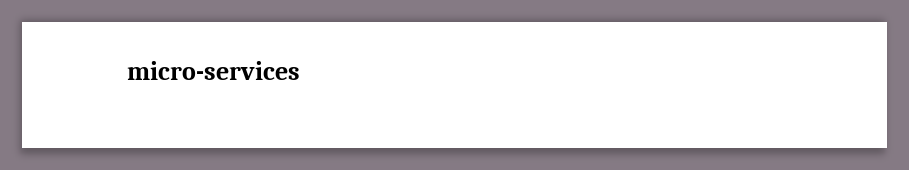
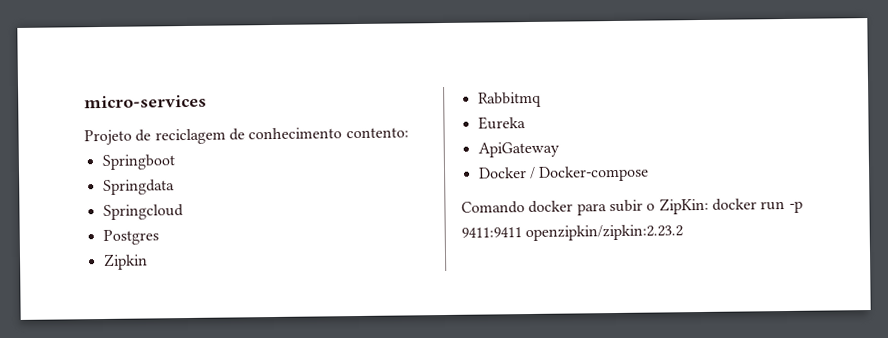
+ Projeto de reciclagem de conhecimento contento:
+ Springboot
+ Springdata
+ Springcloud
+ Postgres
+ Zipkin
+ Rabbitmq
+ Eureka
+ ApiGateway
+ Docker / Docker-compose
+ Comando docker para subir o ZipKin: docker run -p 9411:9411 openzipkin/zipkin:2.23.2

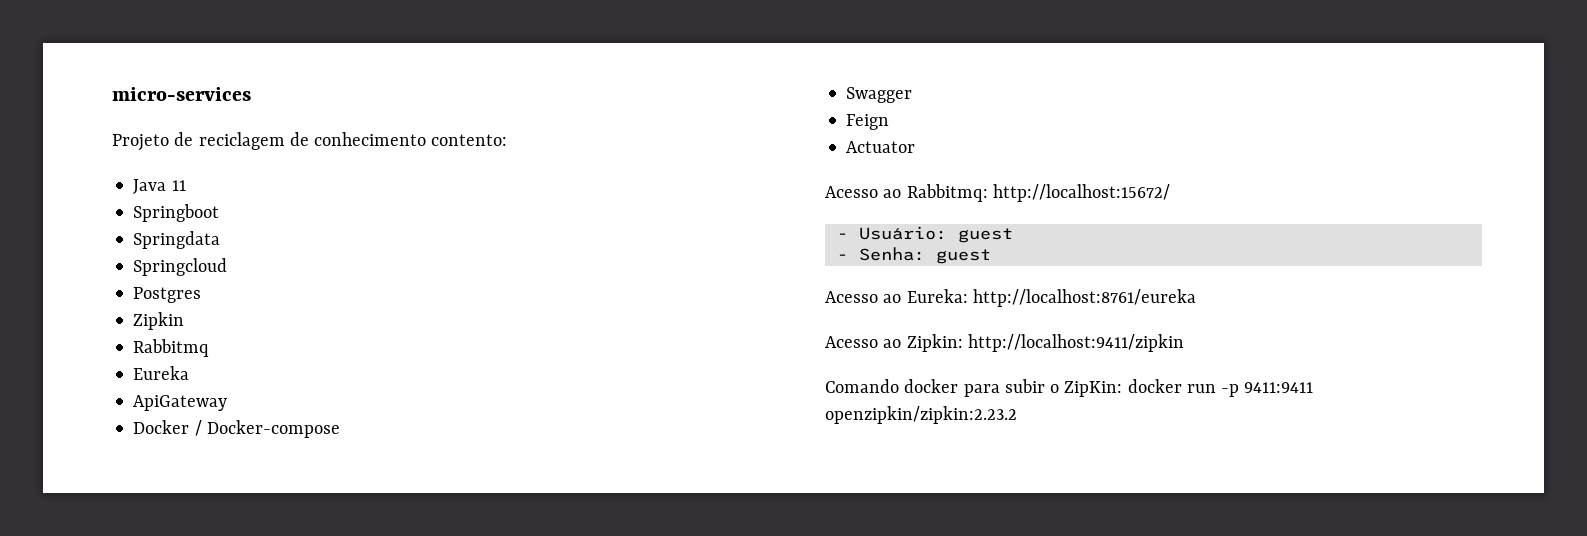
+ Java 11
+ Swagger
+ Feign
+ Actuator
+ Acesso ao Rabbitmq: http://localhost:15672/
+ - Usuário: guest
+ - Senha: guest
+ Acesso ao Eureka: http://localhost:8761/eureka
+ Acesso ao Zipkin: http://localhost:9411/zipkin

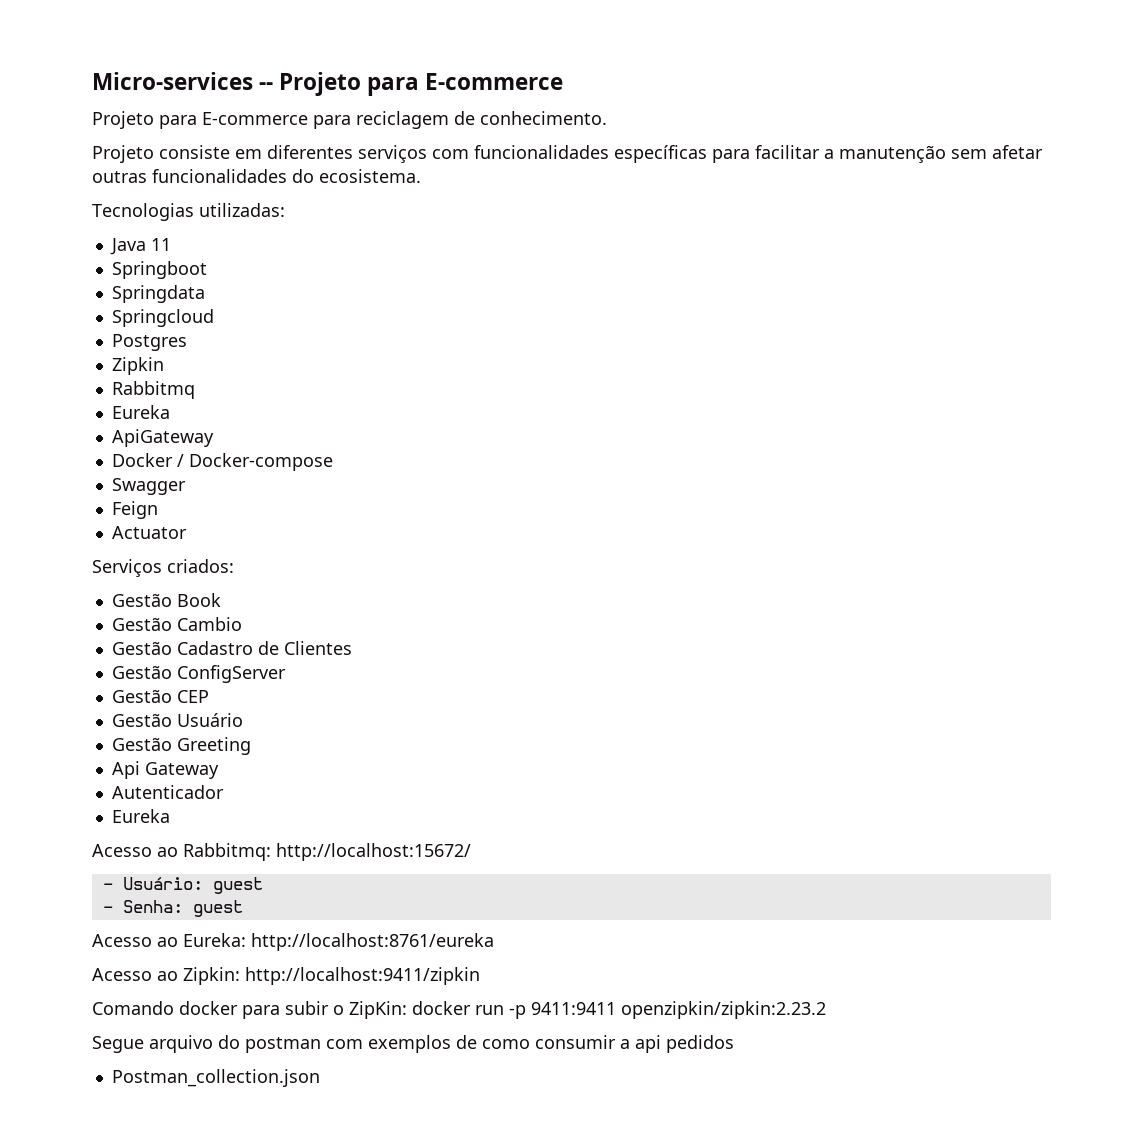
- micro-services
- Projeto de reciclagem de conhecimento contento:
+ Micro-services -- Projeto para E-commerce
+ Projeto para E-commerce para reciclagem de conhecimento.
+ Projeto consiste em diferentes serviços com funcionalidades específicas para facilitar a manutenção sem afetar outras funcionalidades do ecosistema.
+ Tecnologias utilizadas:
+ Serviços criados:
+ Gestão Book
+ Gestão Cambio
+ Gestão Cadastro de Clientes
+ Gestão ConfigServer
+ Gestão CEP
+ Gestão Usuário
+ Gestão Greeting
+ Api Gateway
+ Autenticador
+ Eureka
+ Segue arquivo do postman com exemplos de como consumir a api pedidos
+ Postman_collection.json

